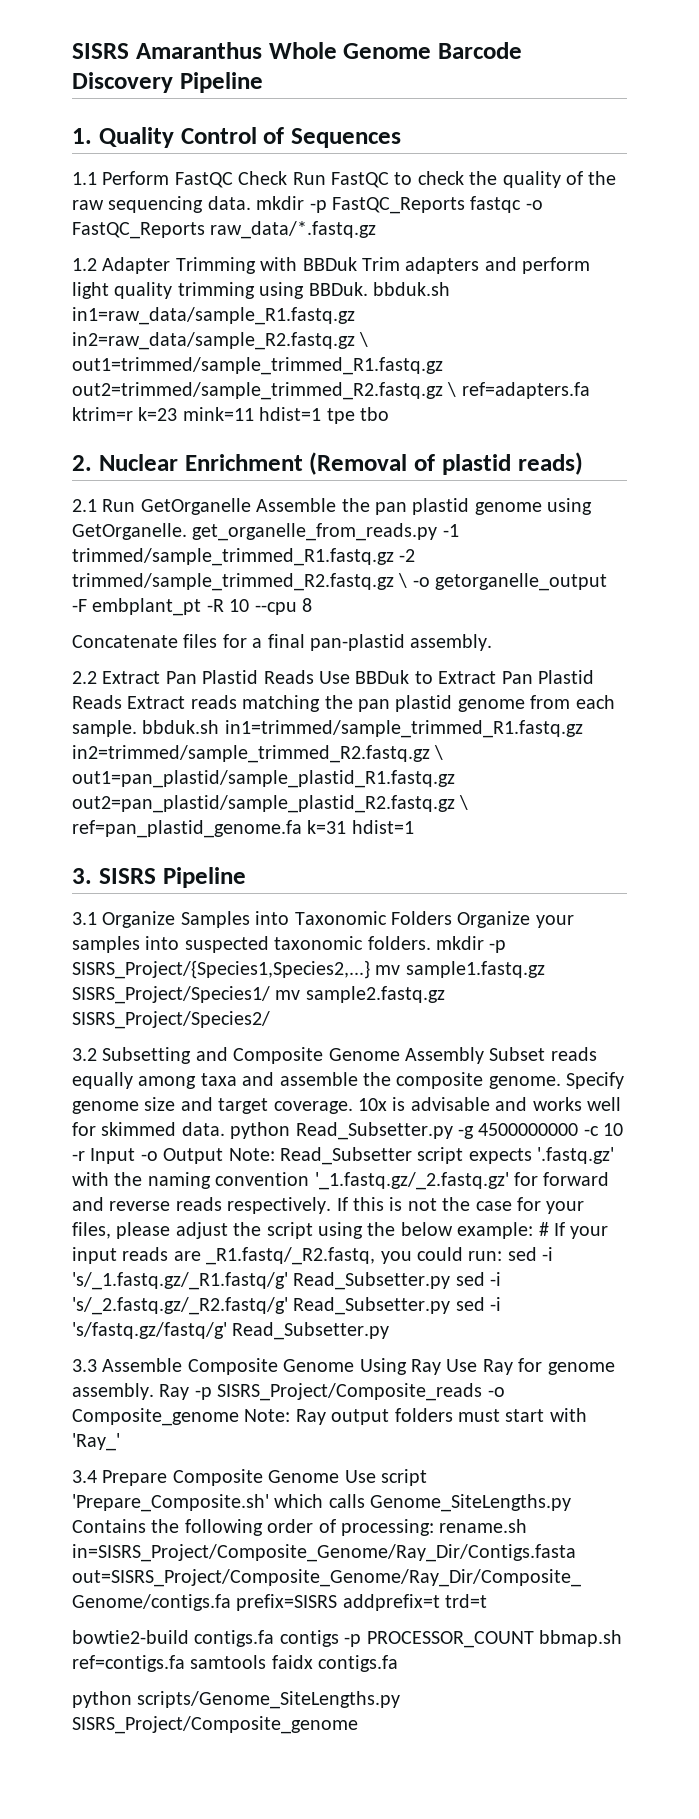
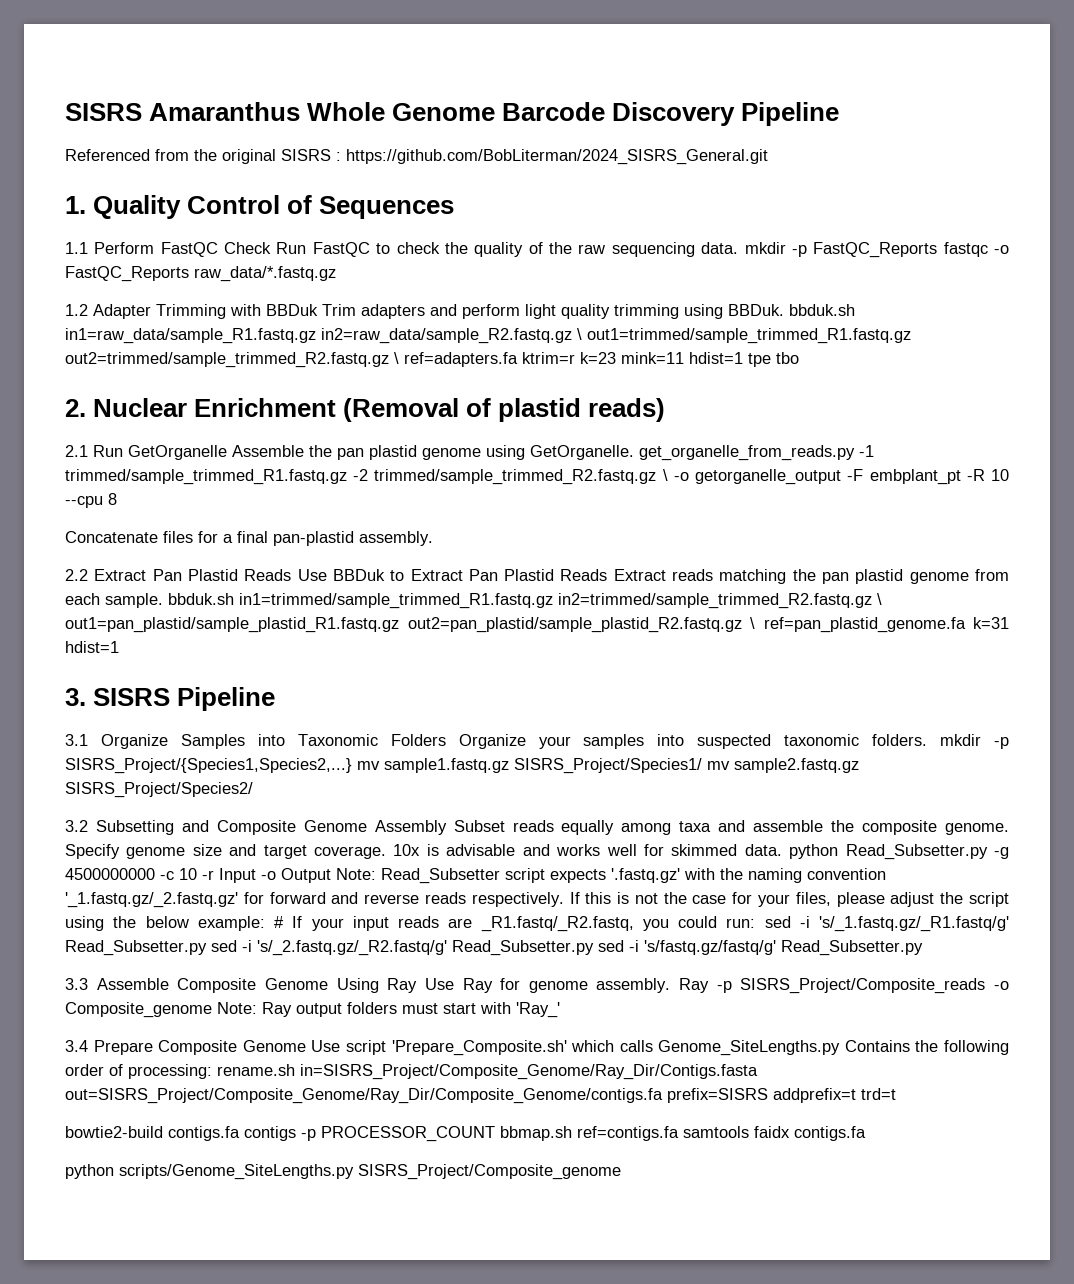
+ Referenced from the original SISRS : https://github.com/BobLiterman/2024_SISRS_General.git

